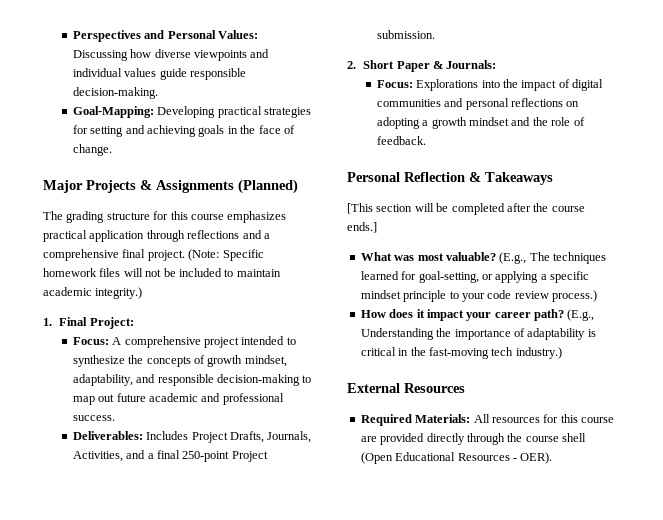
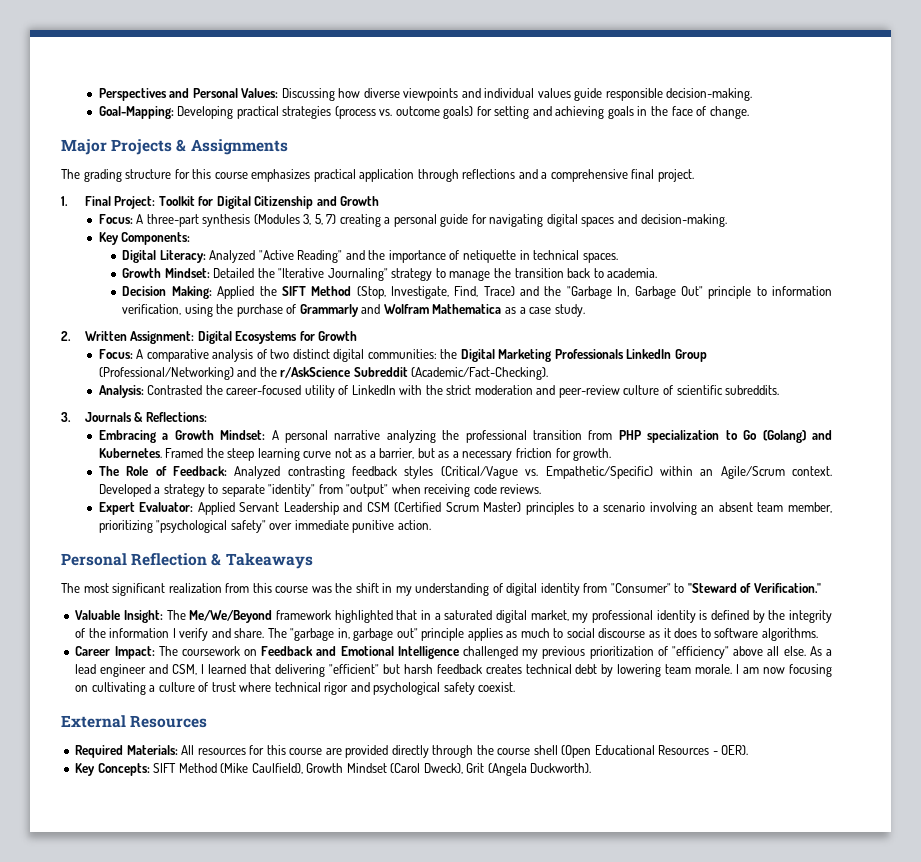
- Goal-Mapping: Developing practical strategies for setting and achieving goals in the face of change.
+ Goal-Mapping: Developing practical strategies (process vs. outcome goals) for setting and achieving goals in the face of change.
- Major Projects & Assignments (Planned)
+ Major Projects & Assignments
- The grading structure for this course emphasizes practical application through reflections and a comprehensive final project. (Note: Specific homework files will not be included to maintain academic integrity.)
- 1. Final Project:
- Focus: A comprehensive project intended to synthesize the concepts of growth mindset, adaptability, and responsible decision-making to map out future academic and professional success.
- Deliverables: Includes Project Drafts, Journals, Activities, and a final 250-point Project submission.
- 2. Short Paper & Journals:
- Focus: Explorations into the impact of digital communities and personal reflections on adopting a growth mindset and the role of feedback.
+ The grading structure for this course emphasizes practical application through reflections and a comprehensive final project.
+ 1. Final Project: Toolkit for Digital Citizenship and Growth
+ Focus: A three-part synthesis (Modules 3, 5, 7) creating a personal guide for navigating digital spaces and decision-making.
+ Key Components:
+ Digital Literacy: Analyzed "Active Reading" and the importance of netiquette in technical spaces.
+ Growth Mindset: Detailed the "Iterative Journaling" strategy to manage the transition back to academia.
+ Decision Making: Applied the SIFT Method (Stop, Investigate, Find, Trace) and the "Garbage In, Garbage Out" principle to information verification, using the purchase of Grammarly and Wolfram Mathematica as a case study.
+ 2. Written Assignment: Digital Ecosystems for Growth
+ Focus: A comparative analysis of two distinct digital communities: the Digital Marketing Professionals LinkedIn Group (Professional/Networking) and the r/AskScience Subreddit (Academic/Fact-Checking).
+ Analysis: Contrasted the career-focused utility of LinkedIn with the strict moderation and peer-review culture of scientific subreddits.
+ 3. Journals & Reflections:
+ Embracing a Growth Mindset: A personal narrative analyzing the professional transition from PHP specialization to Go (Golang) and Kubernetes. Framed the steep learning curve not as a barrier, but as a necessary friction for growth.
+ The Role of Feedback: Analyzed contrasting feedback styles (Critical/Vague vs. Empathetic/Specific) within an Agile/Scrum context. Developed a strategy to separate "identity" from "output" when receiving code reviews.
+ Expert Evaluator: Applied Servant Leadership and CSM (Certified Scrum Master) principles to a scenario involving an absent team member, prioritizing "psychological safety" over immediate punitive action.
  Personal Reflection & Takeaways
- [This section will be completed after the course ends.]
- What was most valuable? (E.g., The techniques learned for goal-setting, or applying a specific mindset principle to your code review process.)
- How does it impact your career path? (E.g., Understanding the importance of adaptability is critical in the fast-moving tech industry.)
+ The most significant realization from this course was the shift in my understanding of digital identity from "Consumer" to "Steward of Verification."
+ Valuable Insight: The Me/We/Beyond framework highlighted that in a saturated digital market, my professional identity is defined by the integrity of the information I verify and share. The "garbage in, garbage out" principle applies as much to social discourse as it does to software algorithms.
+ Career Impact: The coursework on Feedback and Emotional Intelligence challenged my previous prioritization of "efficiency" above all else. As a lead engineer and CSM, I learned that delivering "efficient" but harsh feedback creates technical debt by lowering team morale. I am now focusing on cultivating a culture of trust where technical rigor and psychological safety coexist.
+ Key Concepts: SIFT Method (Mike Caulfield), Growth Mindset (Carol Dweck), Grit (Angela Duckworth).

